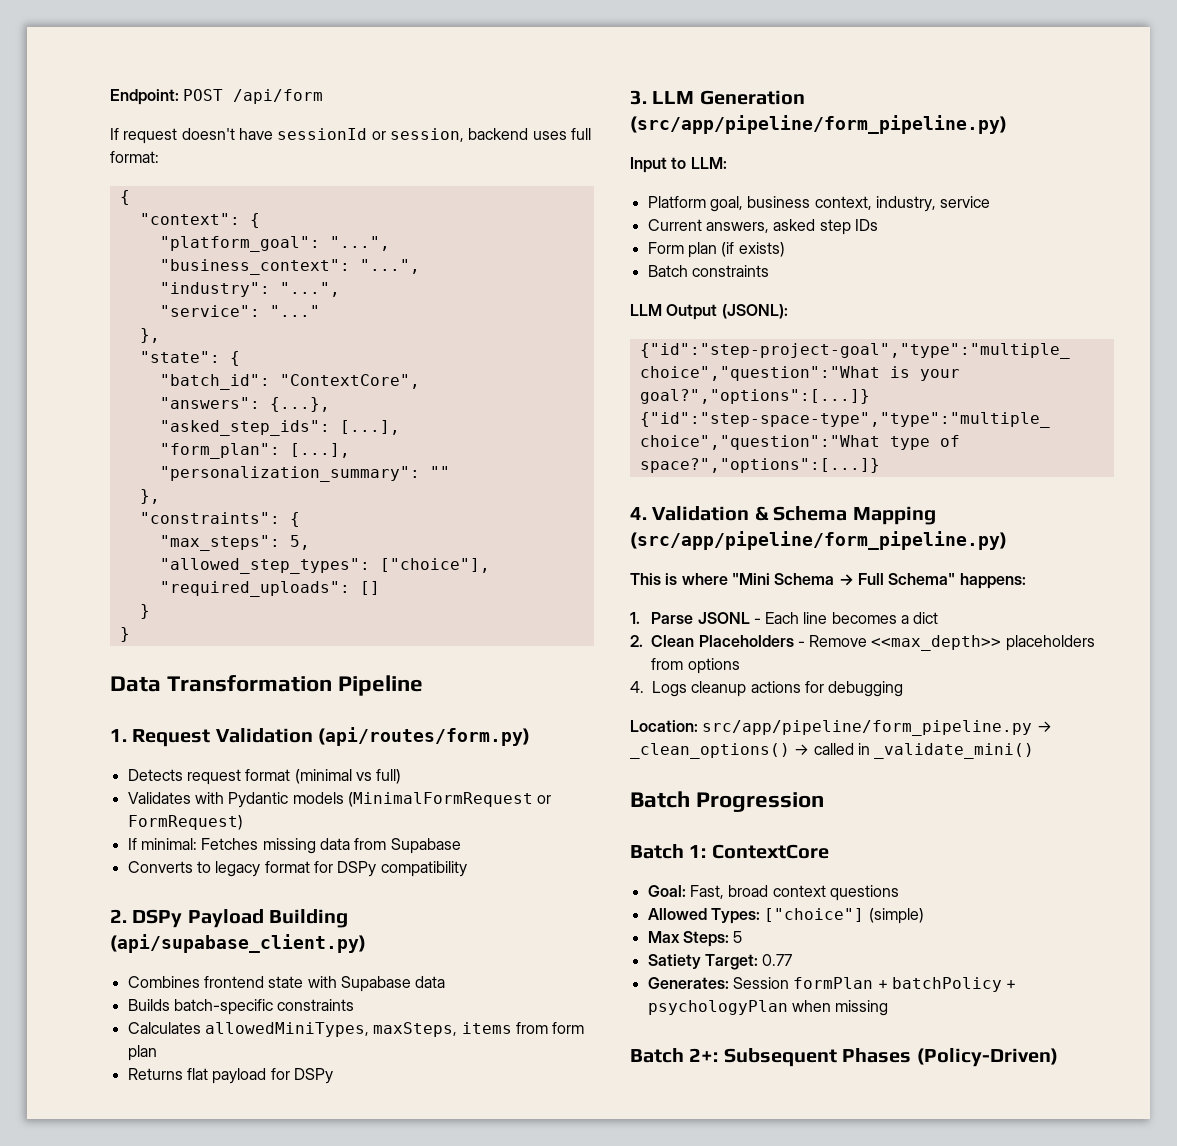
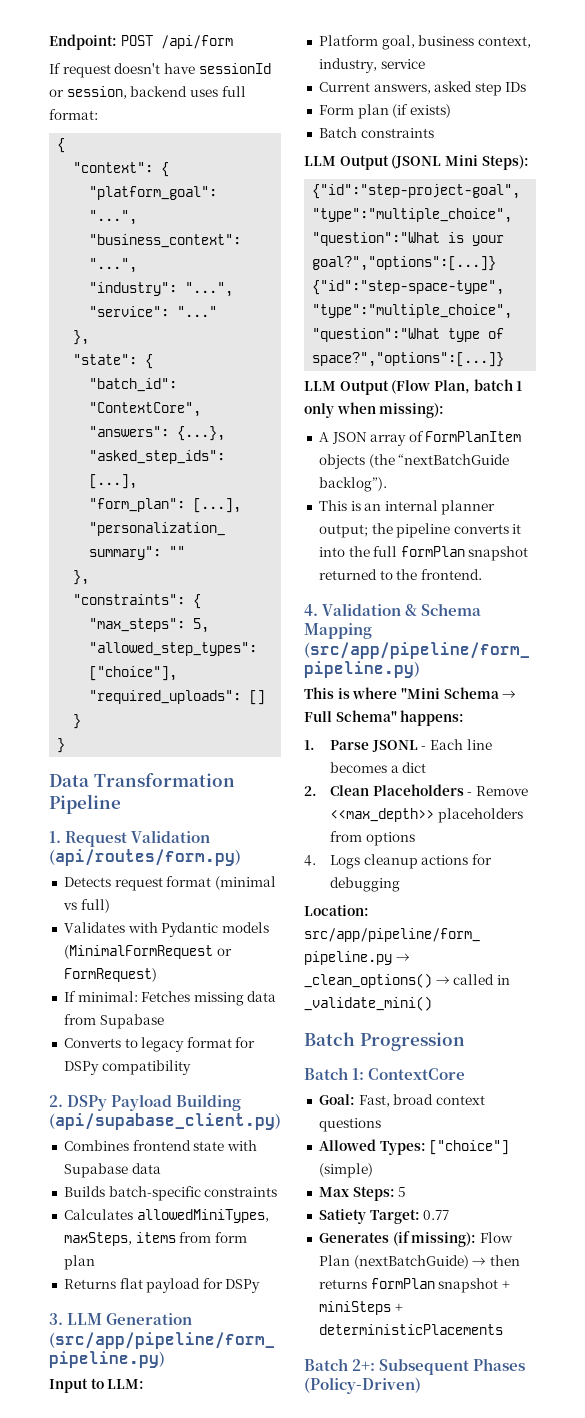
- LLM Output (JSONL):
+ LLM Output (JSONL Mini Steps):
+ LLM Output (Flow Plan, batch 1 only when missing):
+ A JSON array of FormPlanItem objects (the “nextBatchGuide backlog”).
+ This is an internal planner output; the pipeline converts it into the full formPlan snapshot returned to the frontend.
- Generates: Session formPlan + batchPolicy + psychologyPlan when missing
+ Generates (if missing): Flow Plan (nextBatchGuide) → then returns formPlan snapshot + miniSteps + deterministicPlacements

